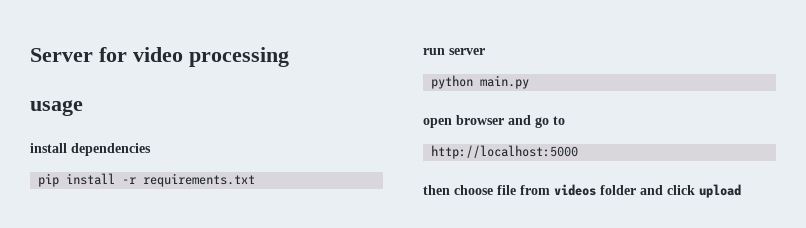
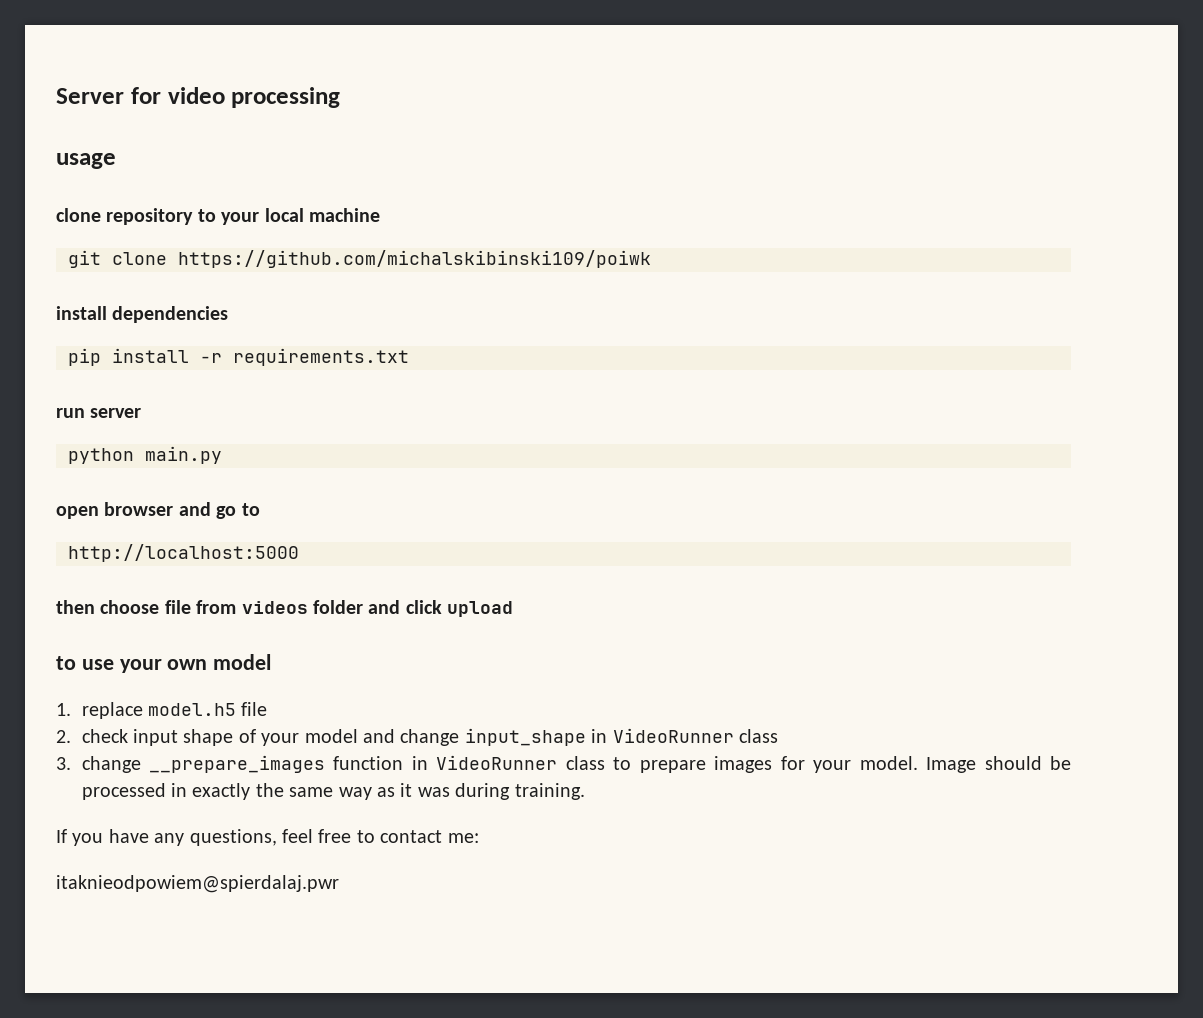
+ clone repository to your local machine
+ git clone https://github.com/michalskibinski109/poiwk
+ to use your own model
+ 1. replace model.h5 file
+ 2. check input shape of your model and change input_shape in VideoRunner class
+ 3. change __prepare_images function in VideoRunner class to prepare images for your model. Image should be processed in exactly the same way as it was during training.
+ If you have any questions, feel free to contact me:
+ itaknieodpowiem@spierdalaj.pwr

